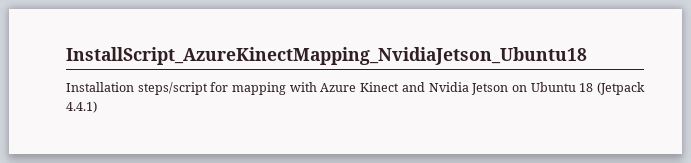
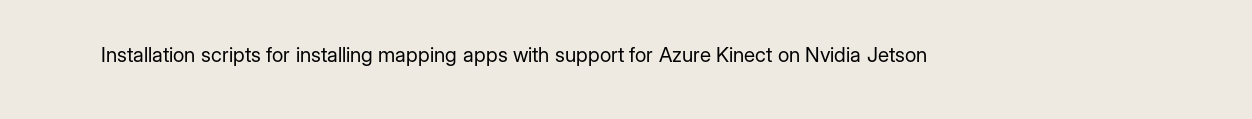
- InstallScript_AzureKinectMapping_NvidiaJetson_Ubuntu18
- Installation steps/script for mapping with Azure Kinect and Nvidia Jetson on Ubuntu 18 (Jetpack 4.4.1)
+ Installation scripts for installing mapping apps with support for Azure Kinect on Nvidia Jetson

